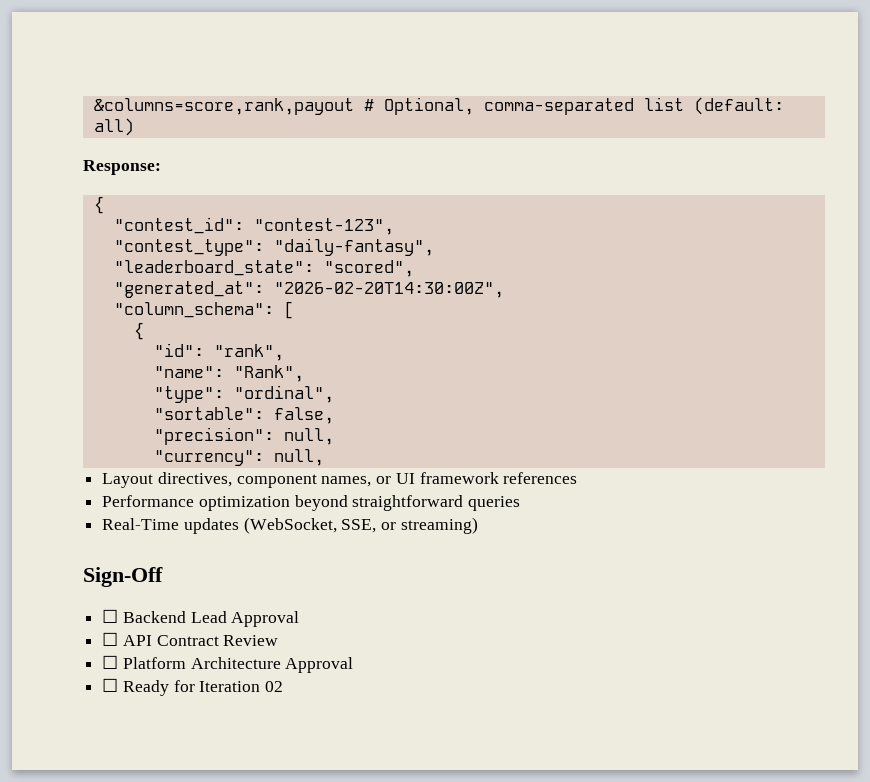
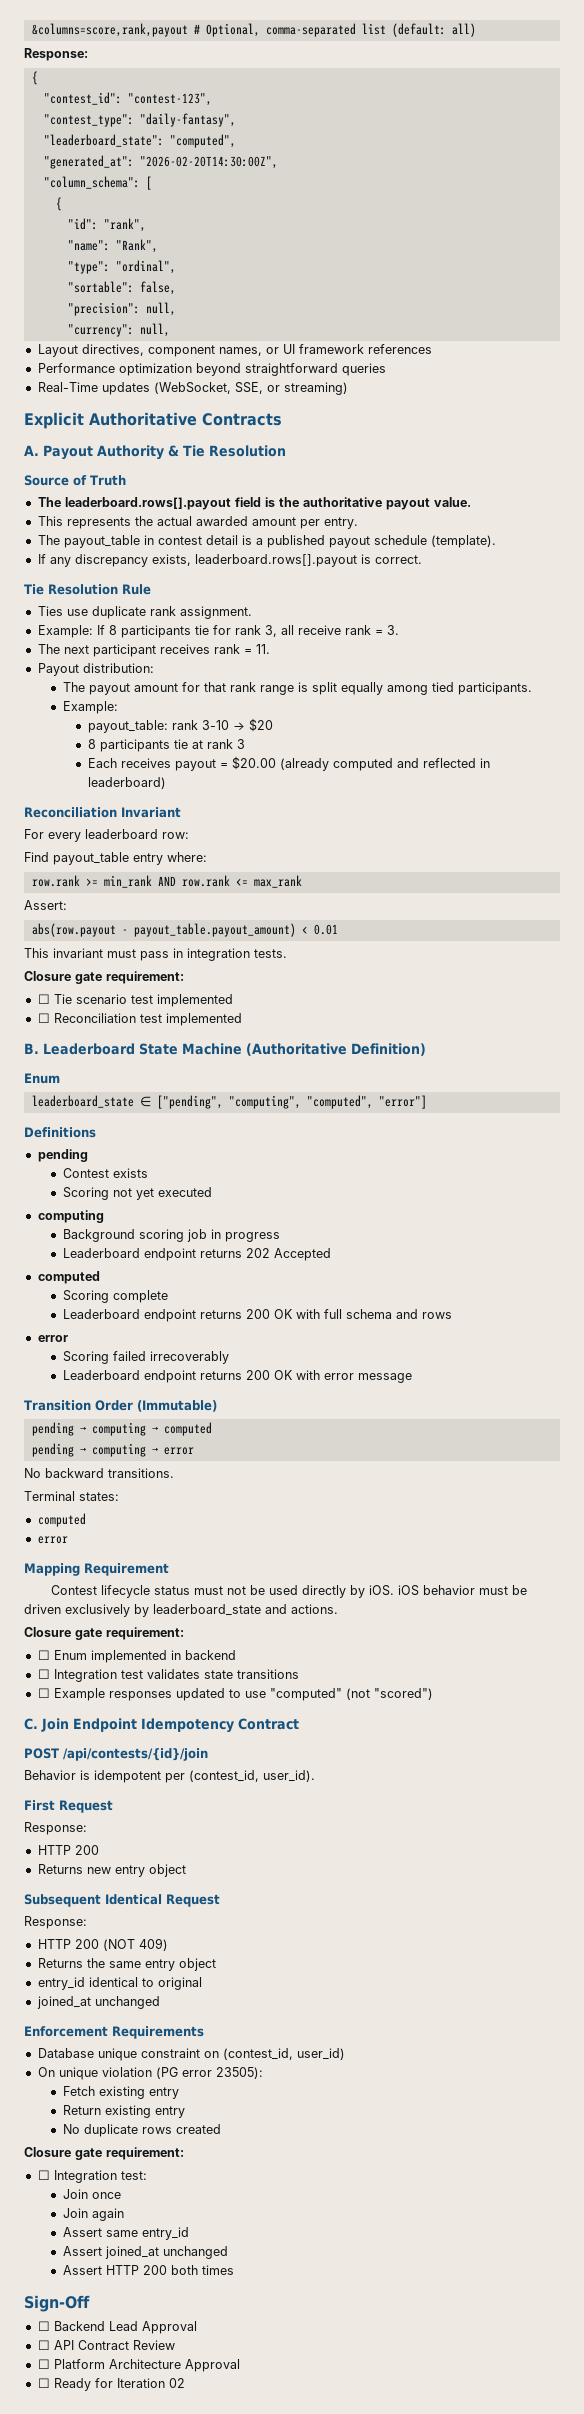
- "leaderboard_state": "scored",
+ "leaderboard_state": "computed",
+ Explicit Authoritative Contracts
+ A. Payout Authority & Tie Resolution
+ Source of Truth
+ The leaderboard.rows[].payout field is the authoritative payout value.
+ This represents the actual awarded amount per entry.
+ The payout_table in contest detail is a published payout schedule (template).
+ If any discrepancy exists, leaderboard.rows[].payout is correct.
+ Tie Resolution Rule
+ Ties use duplicate rank assignment.
+ Example: If 8 participants tie for rank 3, all receive rank = 3.
+ The next participant receives rank = 11.
+ Payout distribution:
+ The payout amount for that rank range is split equally among tied participants.
+ Example:
+ payout_table: rank 3-10 → $20
+ 8 participants tie at rank 3
+ Each receives payout = $20.00 (already computed and reflected in leaderboard)
+ Reconciliation Invariant
+ For every leaderboard row:
+ Find payout_table entry where:
+ row.rank >= min_rank AND row.rank <= max_rank
+ Assert:
+ abs(row.payout - payout_table.payout_amount) < 0.01
+ This invariant must pass in integration tests.
+ Closure gate requirement:
+ ☐ Tie scenario test implemented
+ ☐ Reconciliation test implemented
+ B. Leaderboard State Machine (Authoritative Definition)
+ Enum
+ leaderboard_state ∈ ["pending", "computing", "computed", "error"]
+ Definitions
+ pending
+ Contest exists
+ Scoring not yet executed
+ computing
+ Background scoring job in progress
+ Leaderboard endpoint returns 202 Accepted
+ computed
+ Scoring complete
+ Leaderboard endpoint returns 200 OK with full schema and rows
+ error
+ Scoring failed irrecoverably
+ Leaderboard endpoint returns 200 OK with error message
+ Transition Order (Immutable)
+ pending → computing → computed
+ pending → computing → error
+ No backward transitions.
+ Terminal states:
+ computed
+ error
+ Mapping Requirement
+ Contest lifecycle status must not be used directly by iOS. iOS behavior must be driven exclusively by leaderboard_state and actions.
+ Closure gate requirement:
+ ☐ Enum implemented in backend
+ ☐ Integration test validates state transitions
+ ☐ Example responses updated to use "computed" (not "scored")
+ C. Join Endpoint Idempotency Contract
+ POST /api/contests/{id}/join
+ Behavior is idempotent per (contest_id, user_id).
+ First Request
+ Response:
+ HTTP 200
+ Returns new entry object
+ Subsequent Identical Request
+ Response:
+ HTTP 200 (NOT 409)
+ Returns the same entry object
+ entry_id identical to original
+ joined_at unchanged
+ Enforcement Requirements
+ Database unique constraint on (contest_id, user_id)
+ On unique violation (PG error 23505):
+ Fetch existing entry
+ Return existing entry
+ No duplicate rows created
+ Closure gate requirement:
+ ☐ Integration test:
+ Join once
+ Join again
+ Assert same entry_id
+ Assert joined_at unchanged
+ Assert HTTP 200 both times

